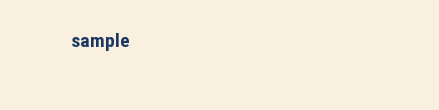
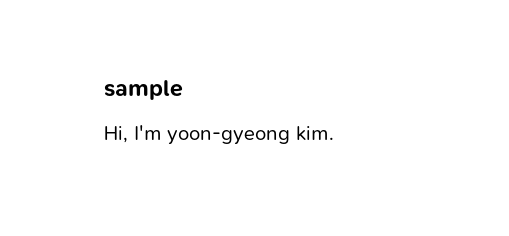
+ Hi, I'm yoon-gyeong kim.

